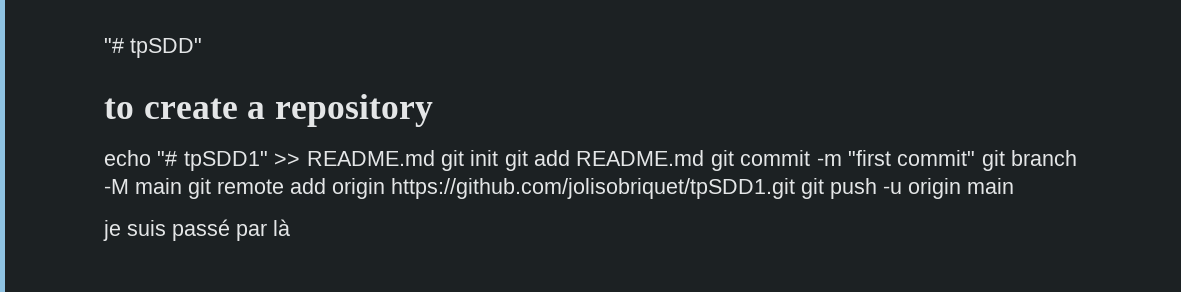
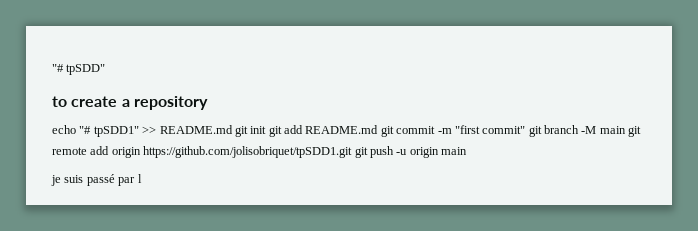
- je suis passé par là
+ je suis passé par l

